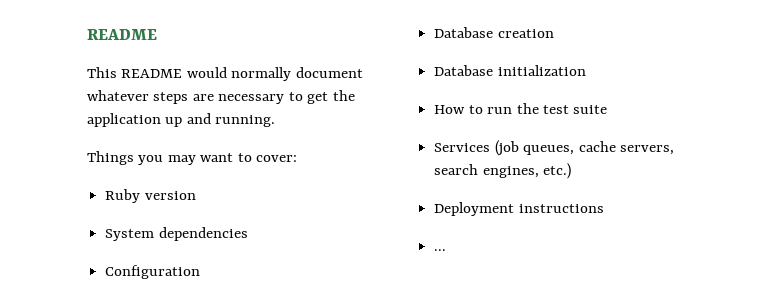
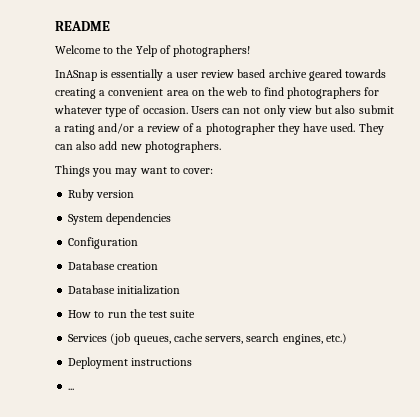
- This README would normally document whatever steps are necessary to get the application up and running.
+ Welcome to the Yelp of photographers!
+ InASnap is essentially a user review based archive geared towards creating a convenient area on the web to find photographers for whatever type of occasion. Users can not only view but also submit a rating and/or a review of a photographer they have used. They can also add new photographers.

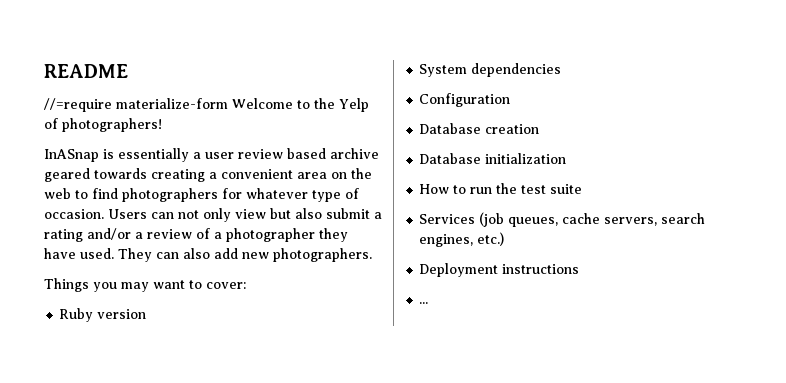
- Welcome to the Yelp of photographers!
+ //=require materialize-form Welcome to the Yelp of photographers!

